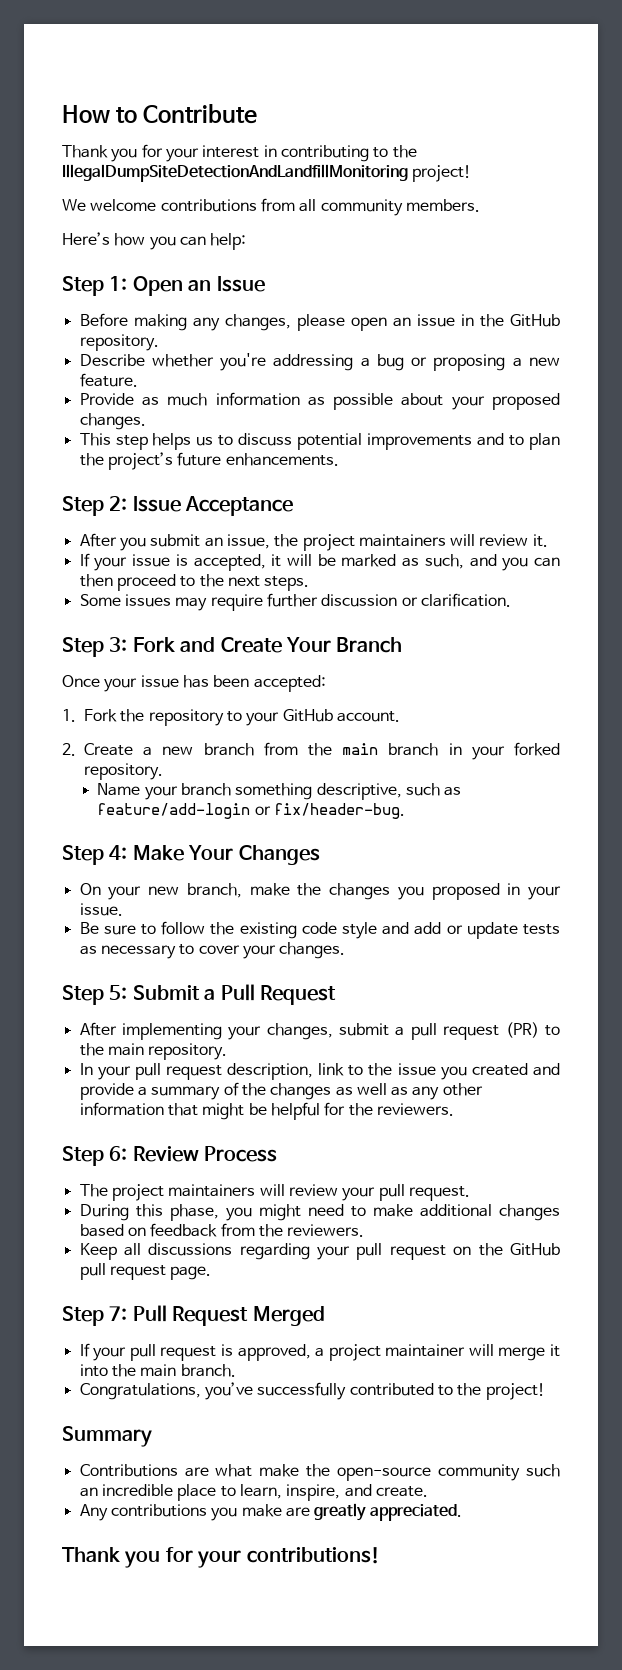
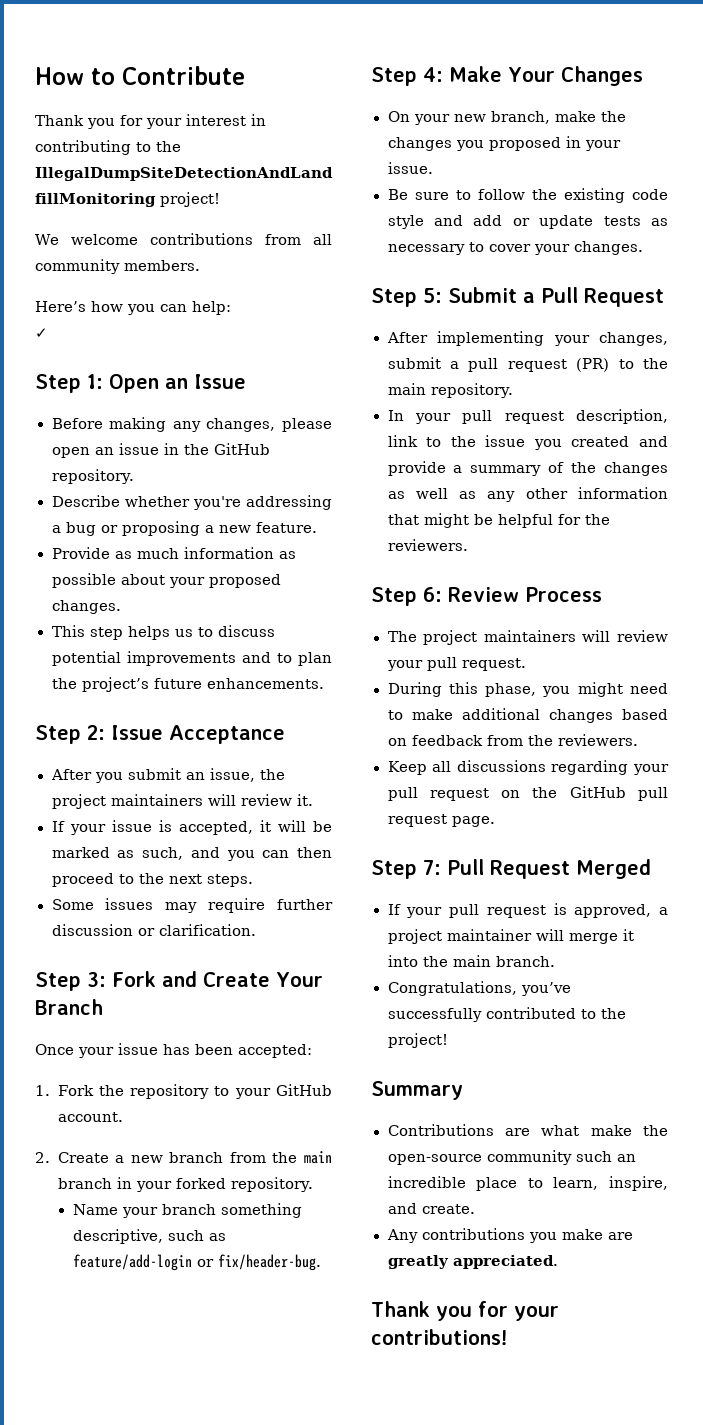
+ ✓

